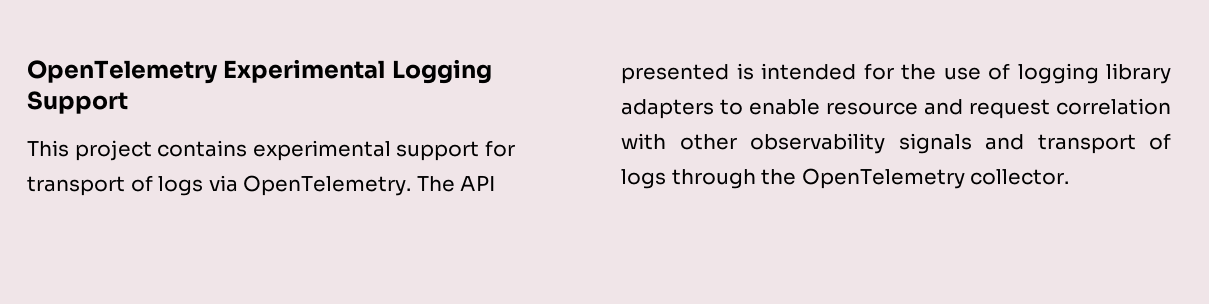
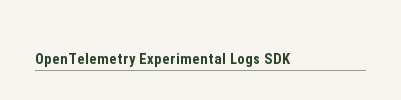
- OpenTelemetry Experimental Logging Support
- This project contains experimental support for transport of logs via OpenTelemetry. The API presented is intended for the use of logging library adapters to enable resource and request correlation with other observability signals and transport of logs through the OpenTelemetry collector.
+ OpenTelemetry Experimental Logs SDK

